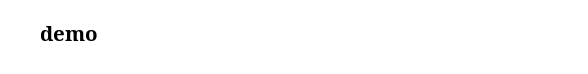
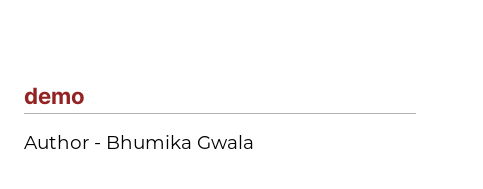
+ Author - Bhumika Gwala

